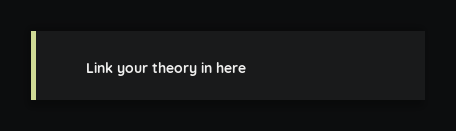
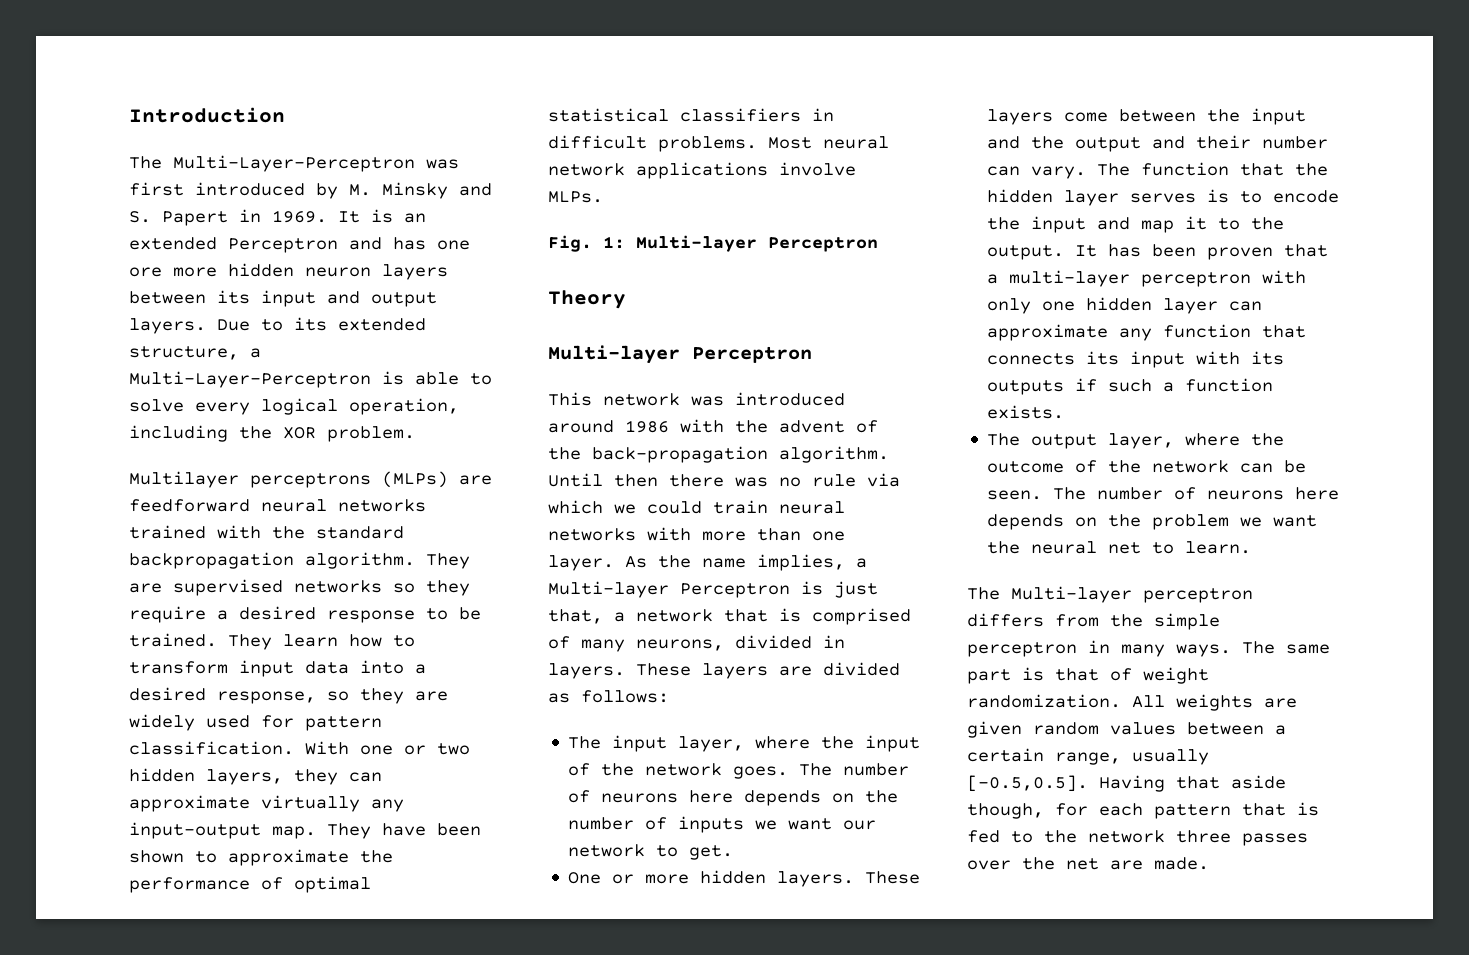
- Link your theory in here
+ Introduction
+ The Multi-Layer-Perceptron was first introduced by M. Minsky and S. Papert in 1969. It is an extended Perceptron and has one ore more hidden neuron layers between its input and output layers. Due to its extended structure, a Multi-Layer-Perceptron is able to solve every logical operation, including the XOR problem.
+ Multilayer perceptrons (MLPs) are feedforward neural networks trained with the standard backpropagation algorithm. They are supervised networks so they require a desired response to be trained. They learn how to transform input data into a desired response, so they are widely used for pattern classification. With one or two hidden layers, they can approximate virtually any input-output map. They have been shown to approximate the performance of optimal statistical classifiers in difficult problems. Most neural network applications involve MLPs.
+ Fig. 1: Multi-layer Perceptron
+ Theory
+ Multi-layer Perceptron
+ This network was introduced around 1986 with the advent of the back-propagation algorithm. Until then there was no rule via which we could train neural networks with more than one layer. As the name implies, a Multi-layer Perceptron is just that, a network that is comprised of many neurons, divided in layers. These layers are divided as follows:
+ The input layer, where the input of the network goes. The number of neurons here depends on the number of inputs we want our network to get.
+ One or more hidden layers. These layers come between the input and the output and their number can vary. The function that the hidden layer serves is to encode the input and map it to the output. It has been proven that a multi-layer perceptron with only one hidden layer can approximate any function that connects its input with its outputs if such a function exists.
+ The output layer, where the outcome of the network can be seen. The number of neurons here depends on the problem we want the neural net to learn.
+ The Multi-layer perceptron differs from the simple perceptron in many ways. The same part is that of weight randomization. All weights are given random values between a certain range, usually [-0.5,0.5]. Having that aside though, for each pattern that is fed to the network three passes over the net are made.

